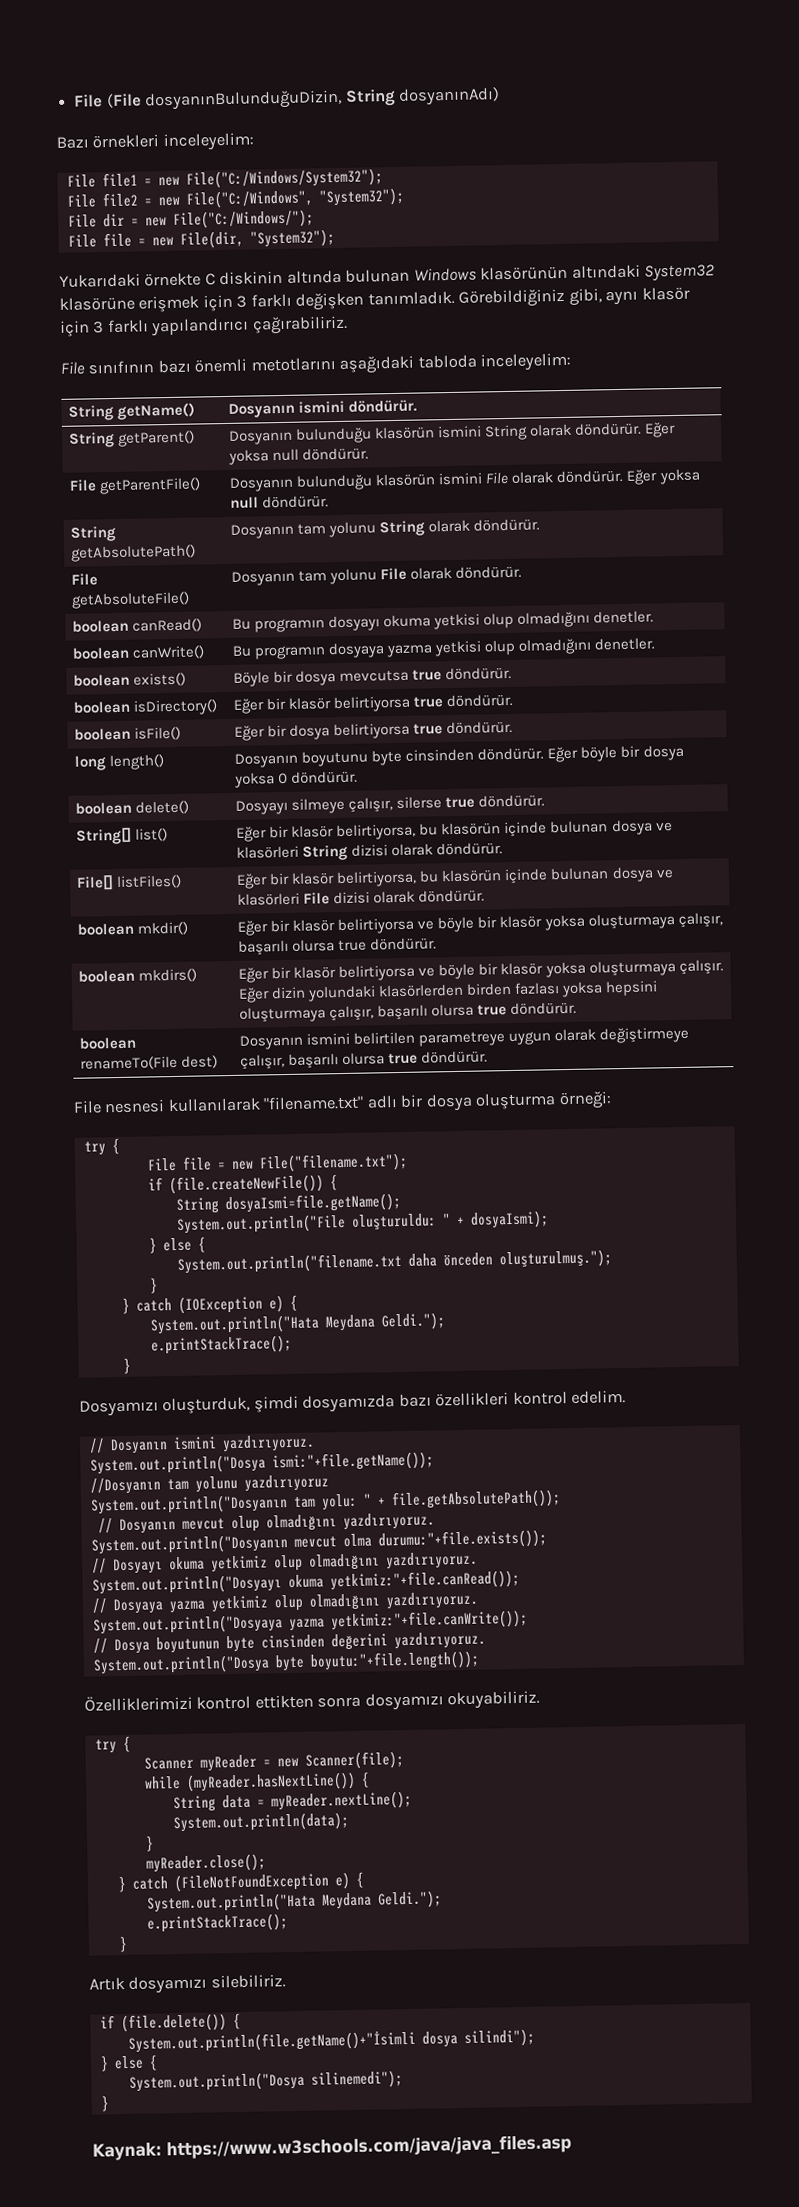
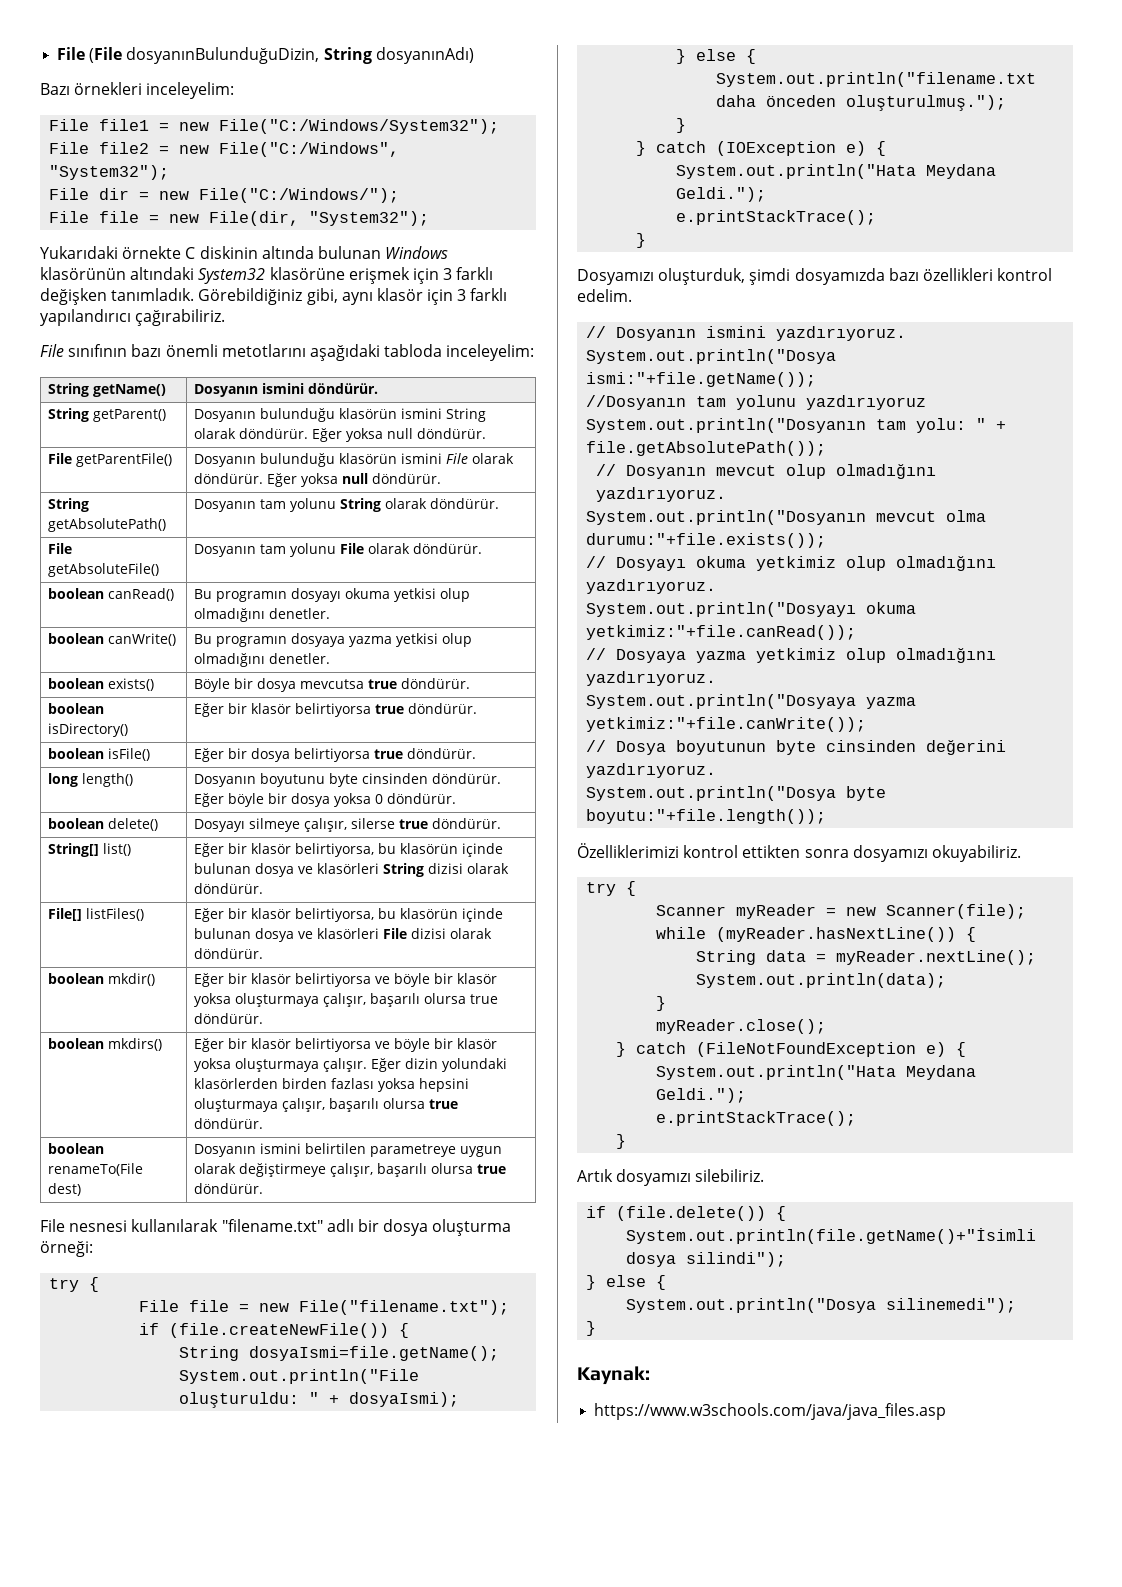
- Kaynak: https://www.w3schools.com/java/java_files.asp
+ Kaynak:
+ https://www.w3schools.com/java/java_files.asp

